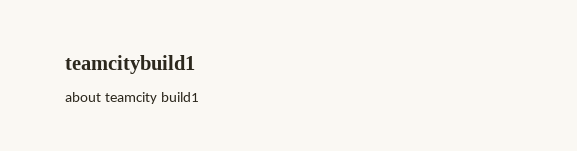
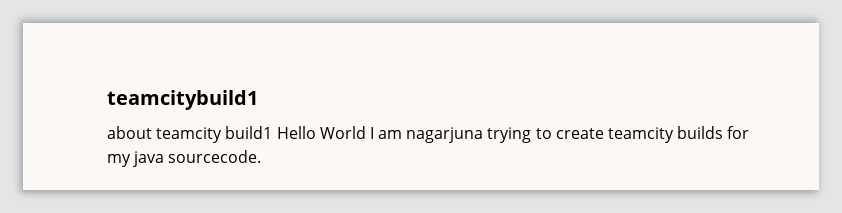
- about teamcity build1
+ about teamcity build1 Hello World I am nagarjuna trying to create teamcity builds for my java sourcecode.

